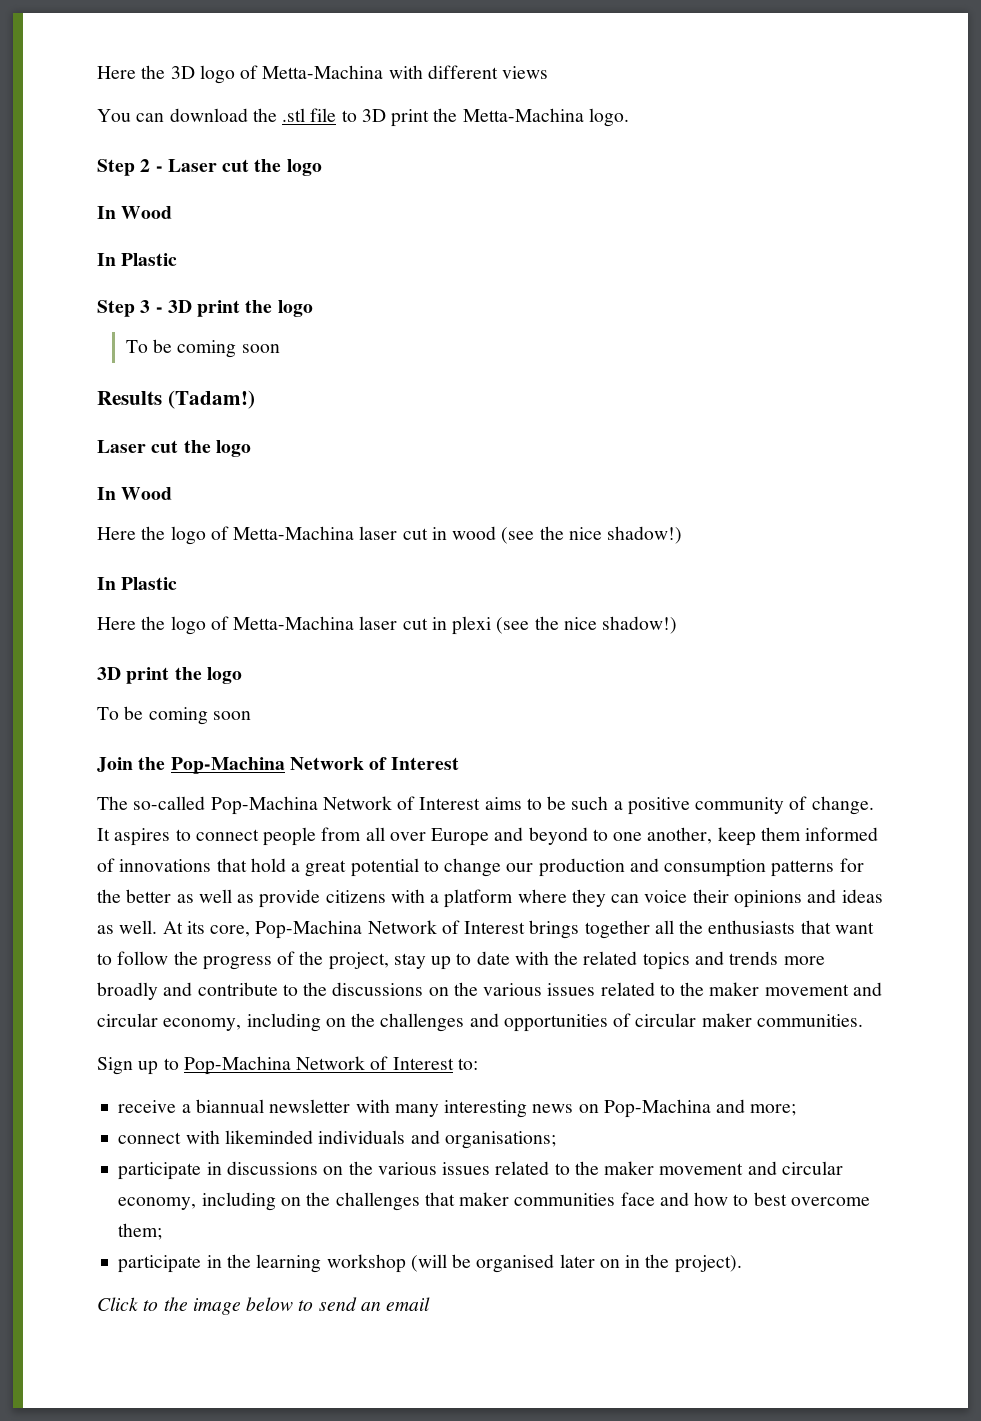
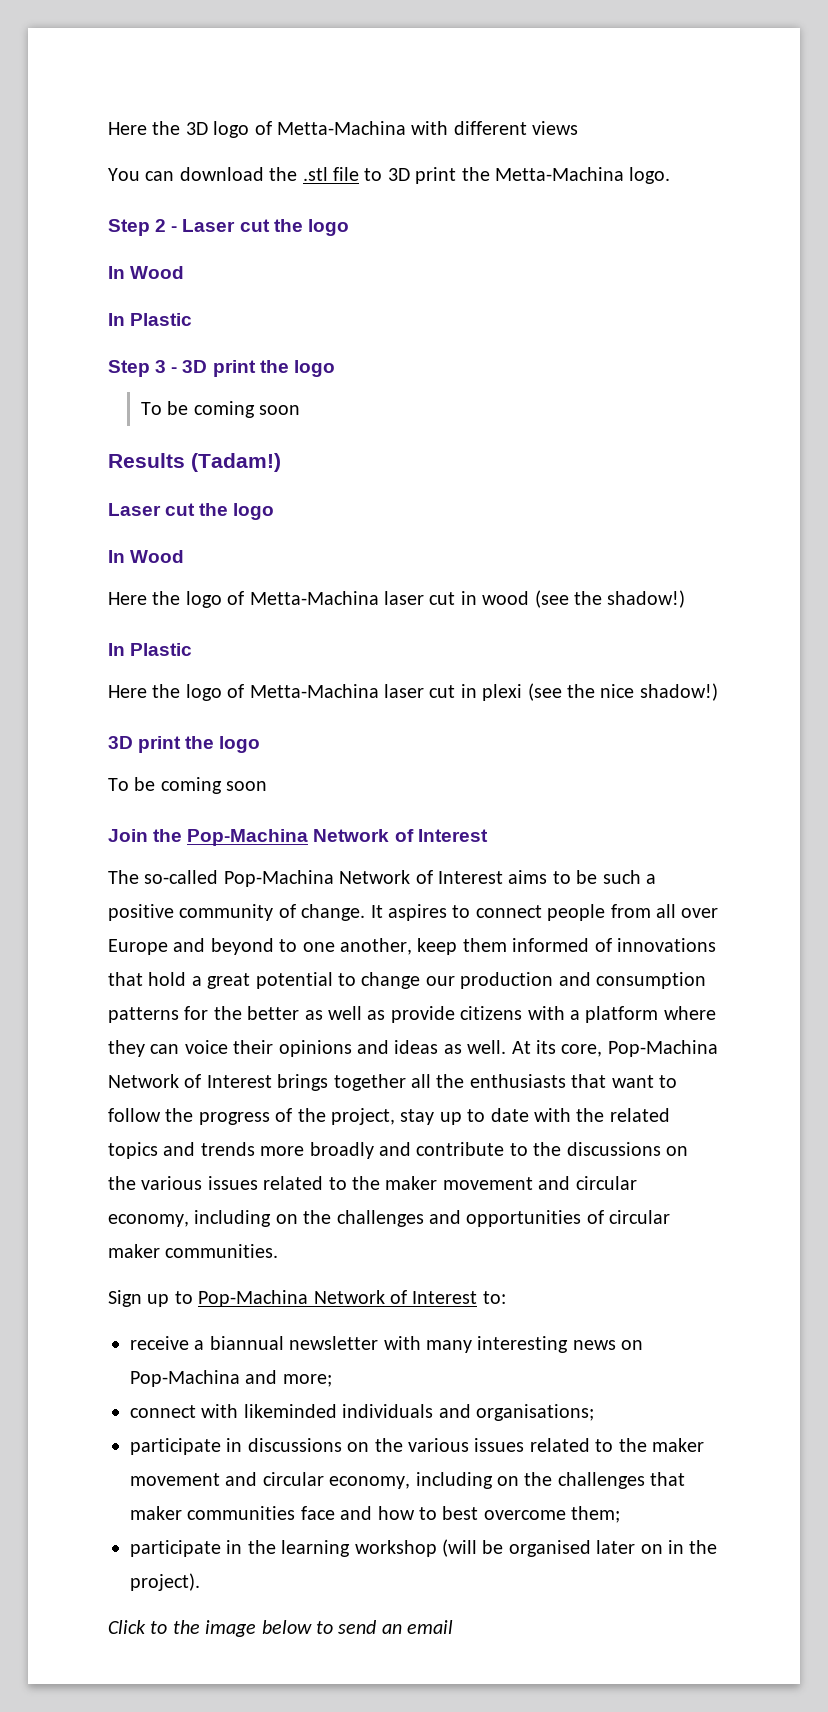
- Here the logo of Metta-Machina laser cut in wood (see the nice shadow!)
+ Here the logo of Metta-Machina laser cut in wood (see the shadow!)

